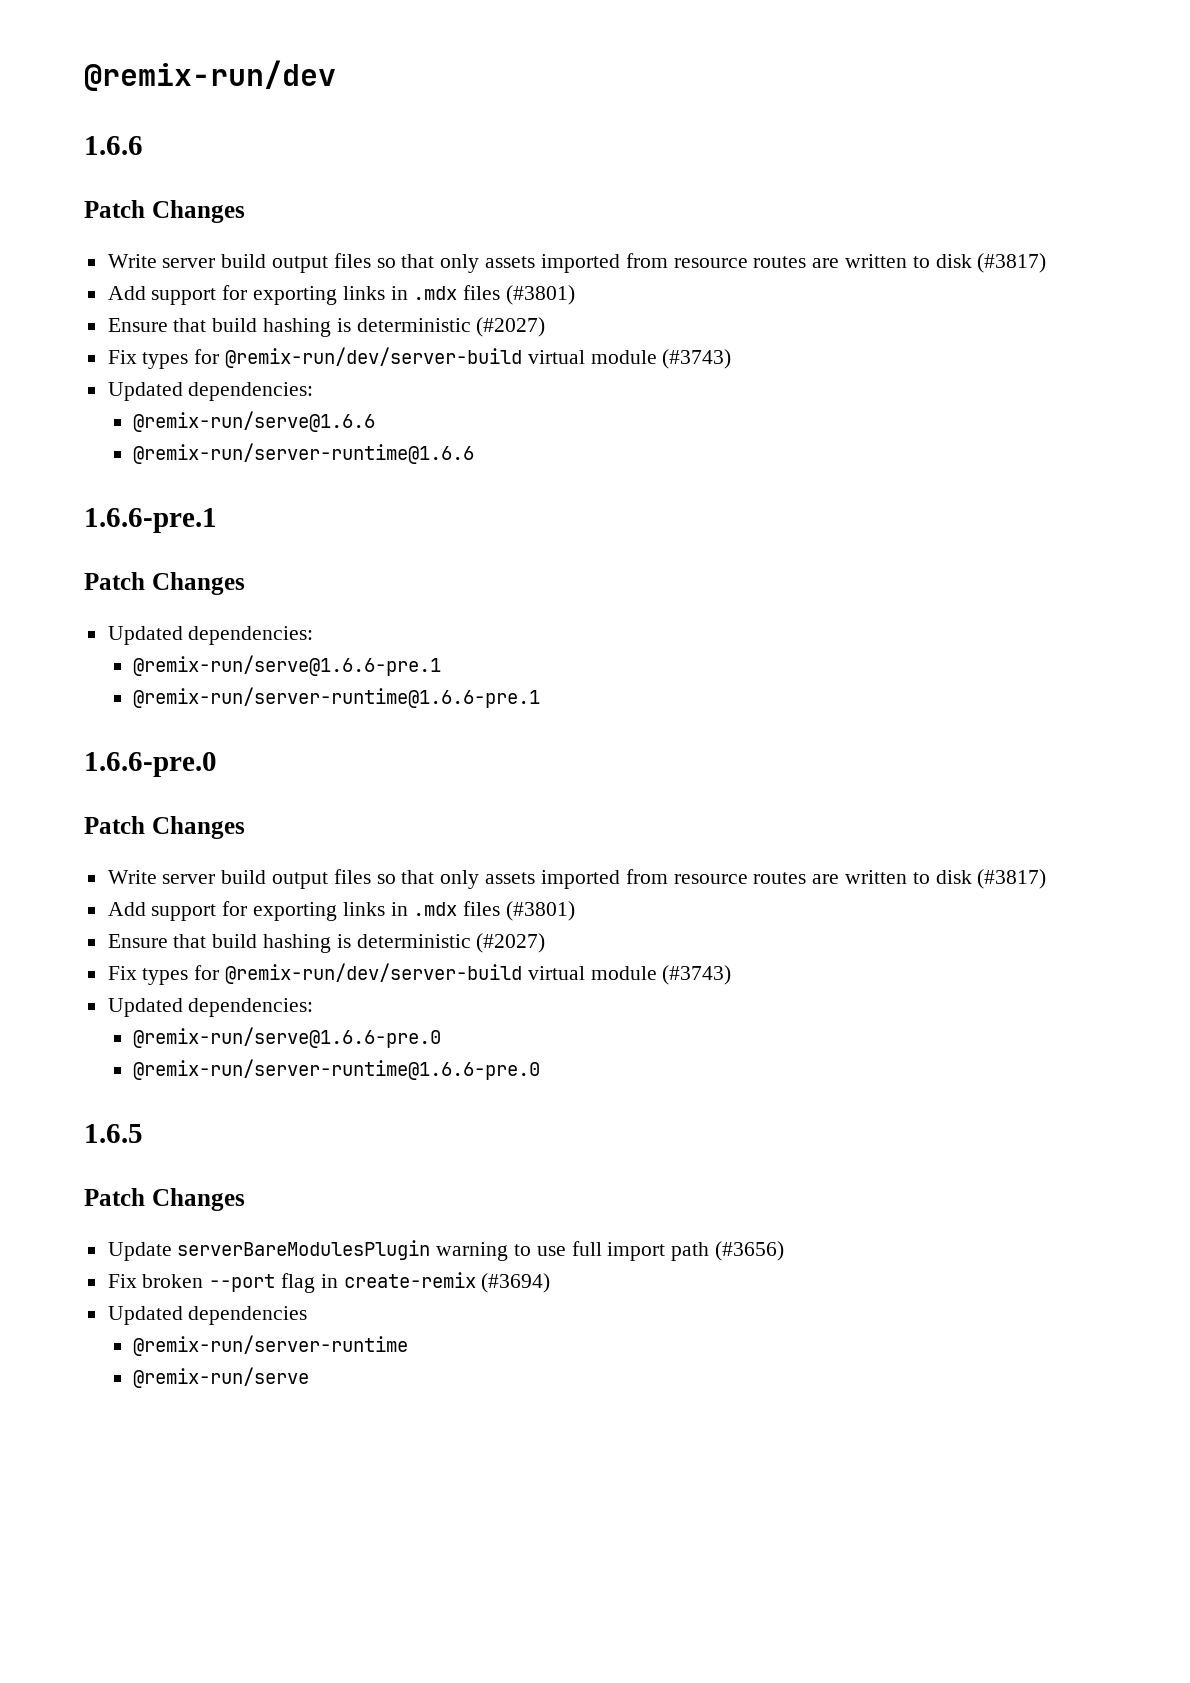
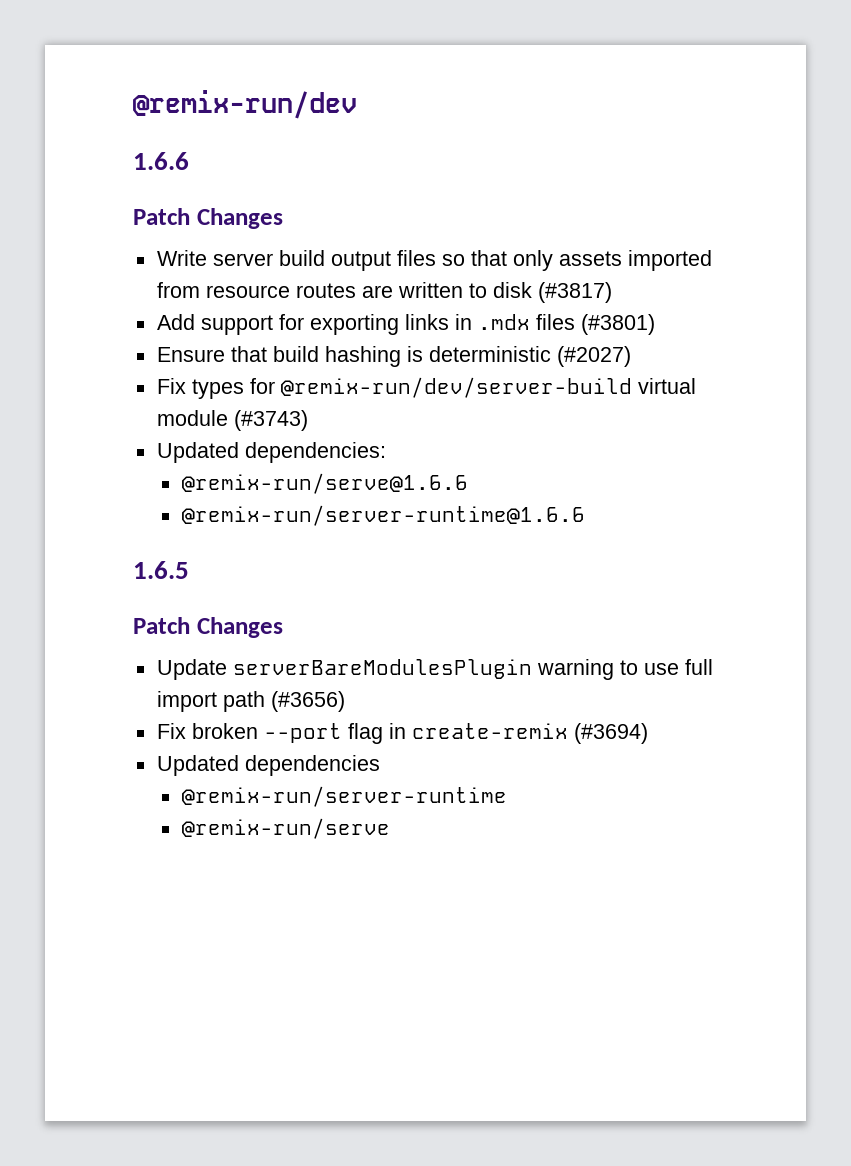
- 1.6.6-pre.1
- Patch Changes
- Updated dependencies:
- @remix-run/serve@1.6.6-pre.1
- @remix-run/server-runtime@1.6.6-pre.1
- 1.6.6-pre.0
- Patch Changes
- Write server build output files so that only assets imported from resource routes are written to disk (#3817)
- Add support for exporting links in .mdx files (#3801)
- Ensure that build hashing is deterministic (#2027)
- Fix types for @remix-run/dev/server-build virtual module (#3743)
- Updated dependencies:
- @remix-run/serve@1.6.6-pre.0
- @remix-run/server-runtime@1.6.6-pre.0

